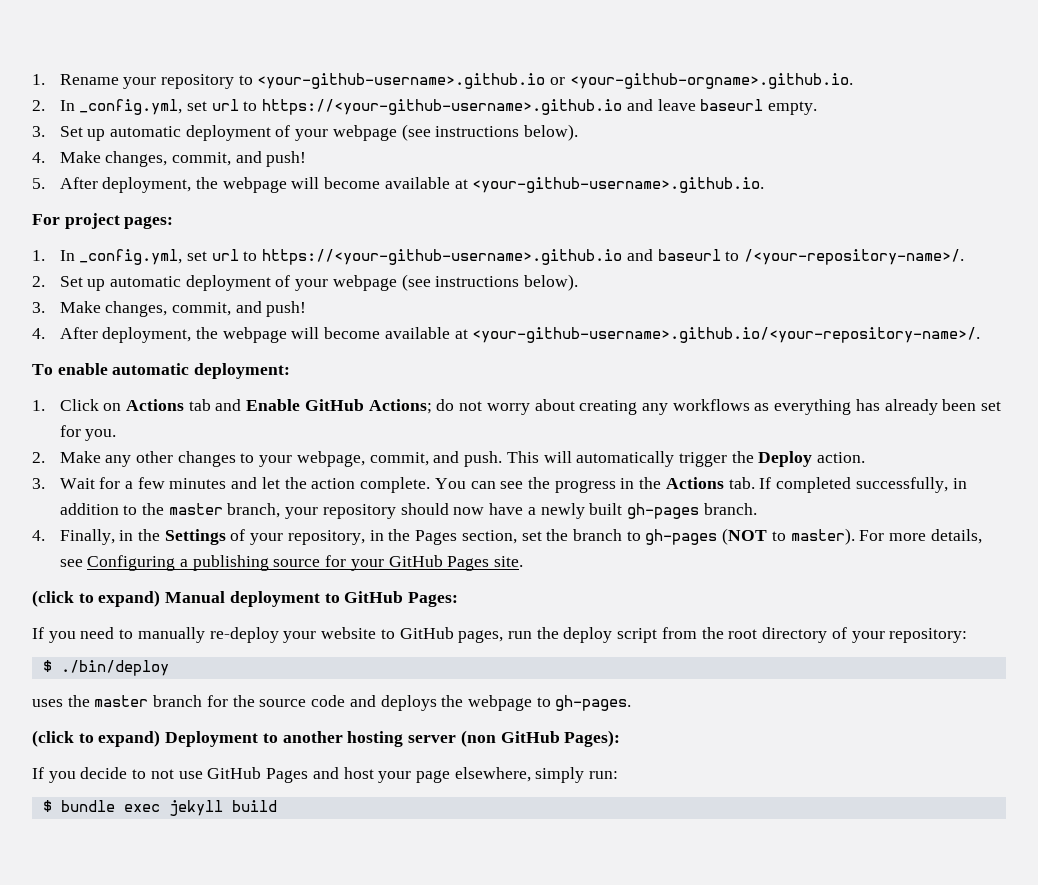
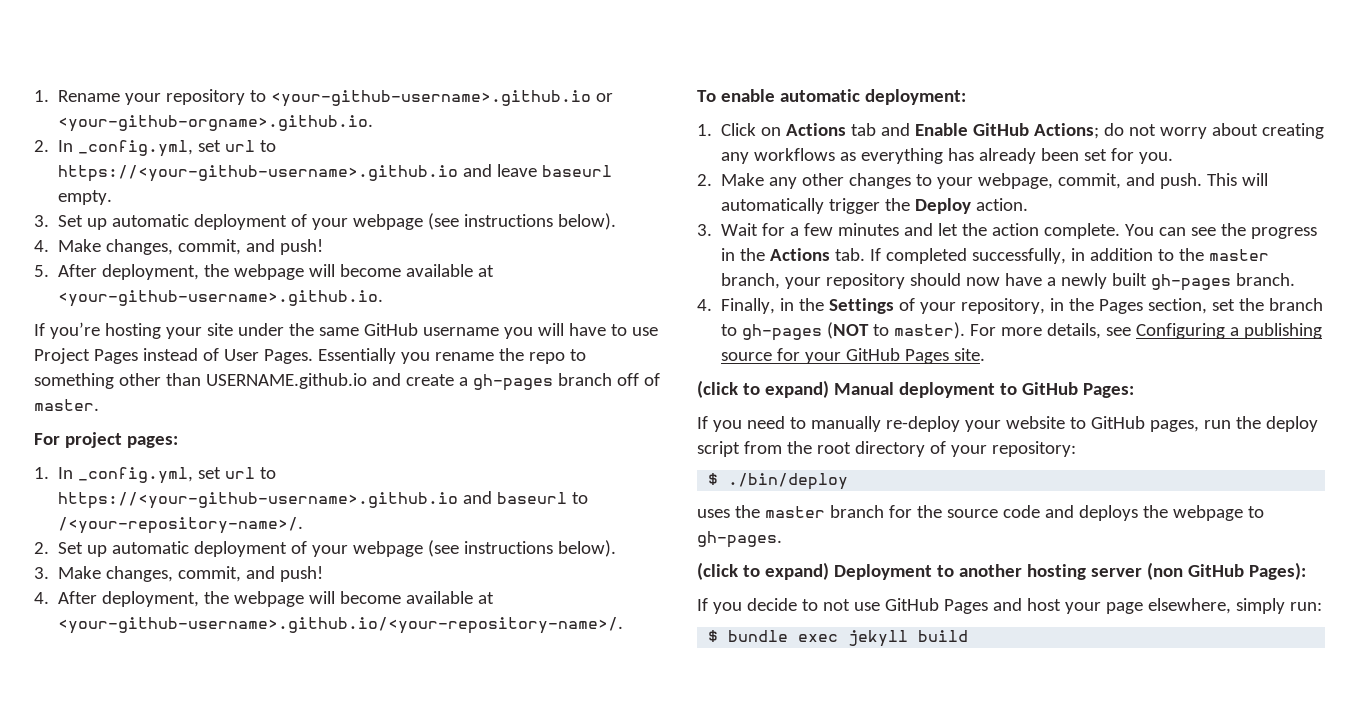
+ If you’re hosting your site under the same GitHub username you will have to use Project Pages instead of User Pages. Essentially you rename the repo to something other than USERNAME.github.io and create a gh-pages branch off of master.

